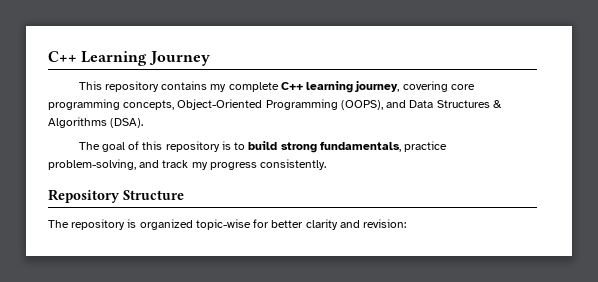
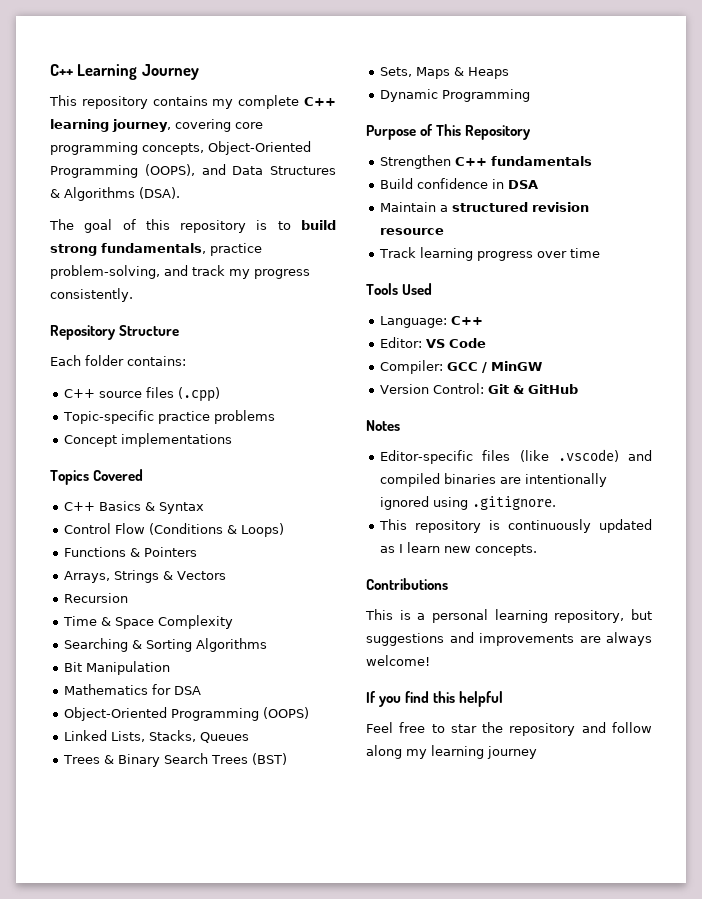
- The repository is organized topic-wise for better clarity and revision:
+ Each folder contains:
+ C++ source files (.cpp)
+ Topic-specific practice problems
+ Concept implementations
+ Topics Covered
+ C++ Basics & Syntax
+ Control Flow (Conditions & Loops)
+ Functions & Pointers
+ Arrays, Strings & Vectors
+ Recursion
+ Time & Space Complexity
+ Searching & Sorting Algorithms
+ Bit Manipulation
+ Mathematics for DSA
+ Object-Oriented Programming (OOPS)
+ Linked Lists, Stacks, Queues
+ Trees & Binary Search Trees (BST)
+ Sets, Maps & Heaps
+ Dynamic Programming
+ Purpose of This Repository
+ Strengthen C++ fundamentals
+ Build confidence in DSA
+ Maintain a structured revision resource
+ Track learning progress over time
+ Tools Used
+ Language: C++
+ Editor: VS Code
+ Compiler: GCC / MinGW
+ Version Control: Git & GitHub
+ Notes
+ Editor-specific files (like .vscode) and compiled binaries are intentionally ignored using .gitignore.
+ This repository is continuously updated as I learn new concepts.
+ Contributions
+ This is a personal learning repository, but suggestions and improvements are always welcome!
+ If you find this helpful
+ Feel free to star the repository and follow along my learning journey

